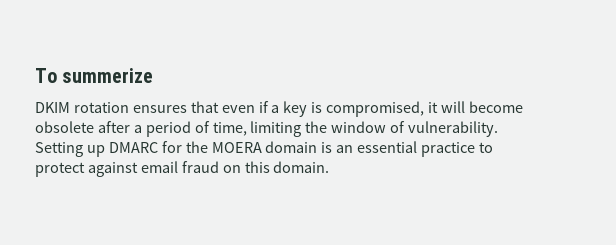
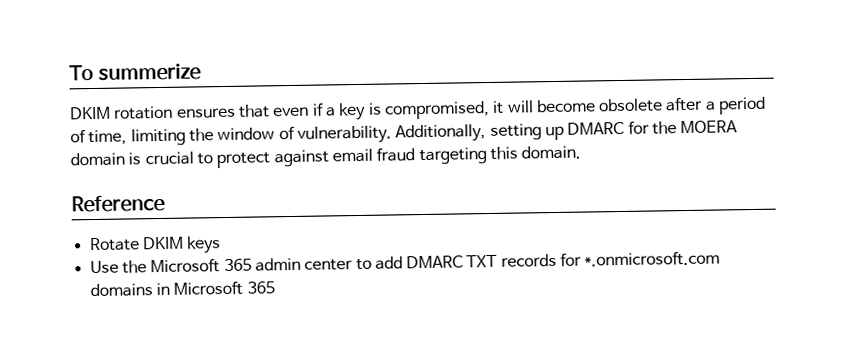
- Setting up DMARC for the MOERA domain is an essential practice to protect against email fraud on this domain.
+ Additionally, setting up DMARC for the MOERA domain is crucial to protect against email fraud targeting this domain.
+ Reference
+ Rotate DKIM keys
+ Use the Microsoft 365 admin center to add DMARC TXT records for *.onmicrosoft.com domains in Microsoft 365

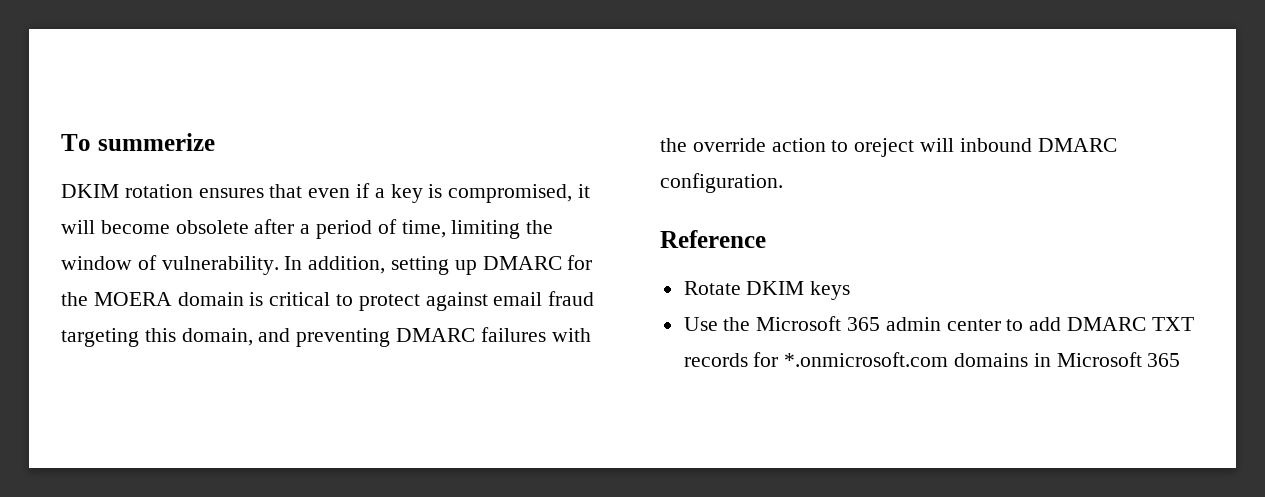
- Additionally, setting up DMARC for the MOERA domain is crucial to protect against email fraud targeting this domain.
+ In addition, setting up DMARC for the MOERA domain is critical to protect against email fraud targeting this domain, and preventing DMARC failures with the override action to oreject will inbound DMARC configuration.

